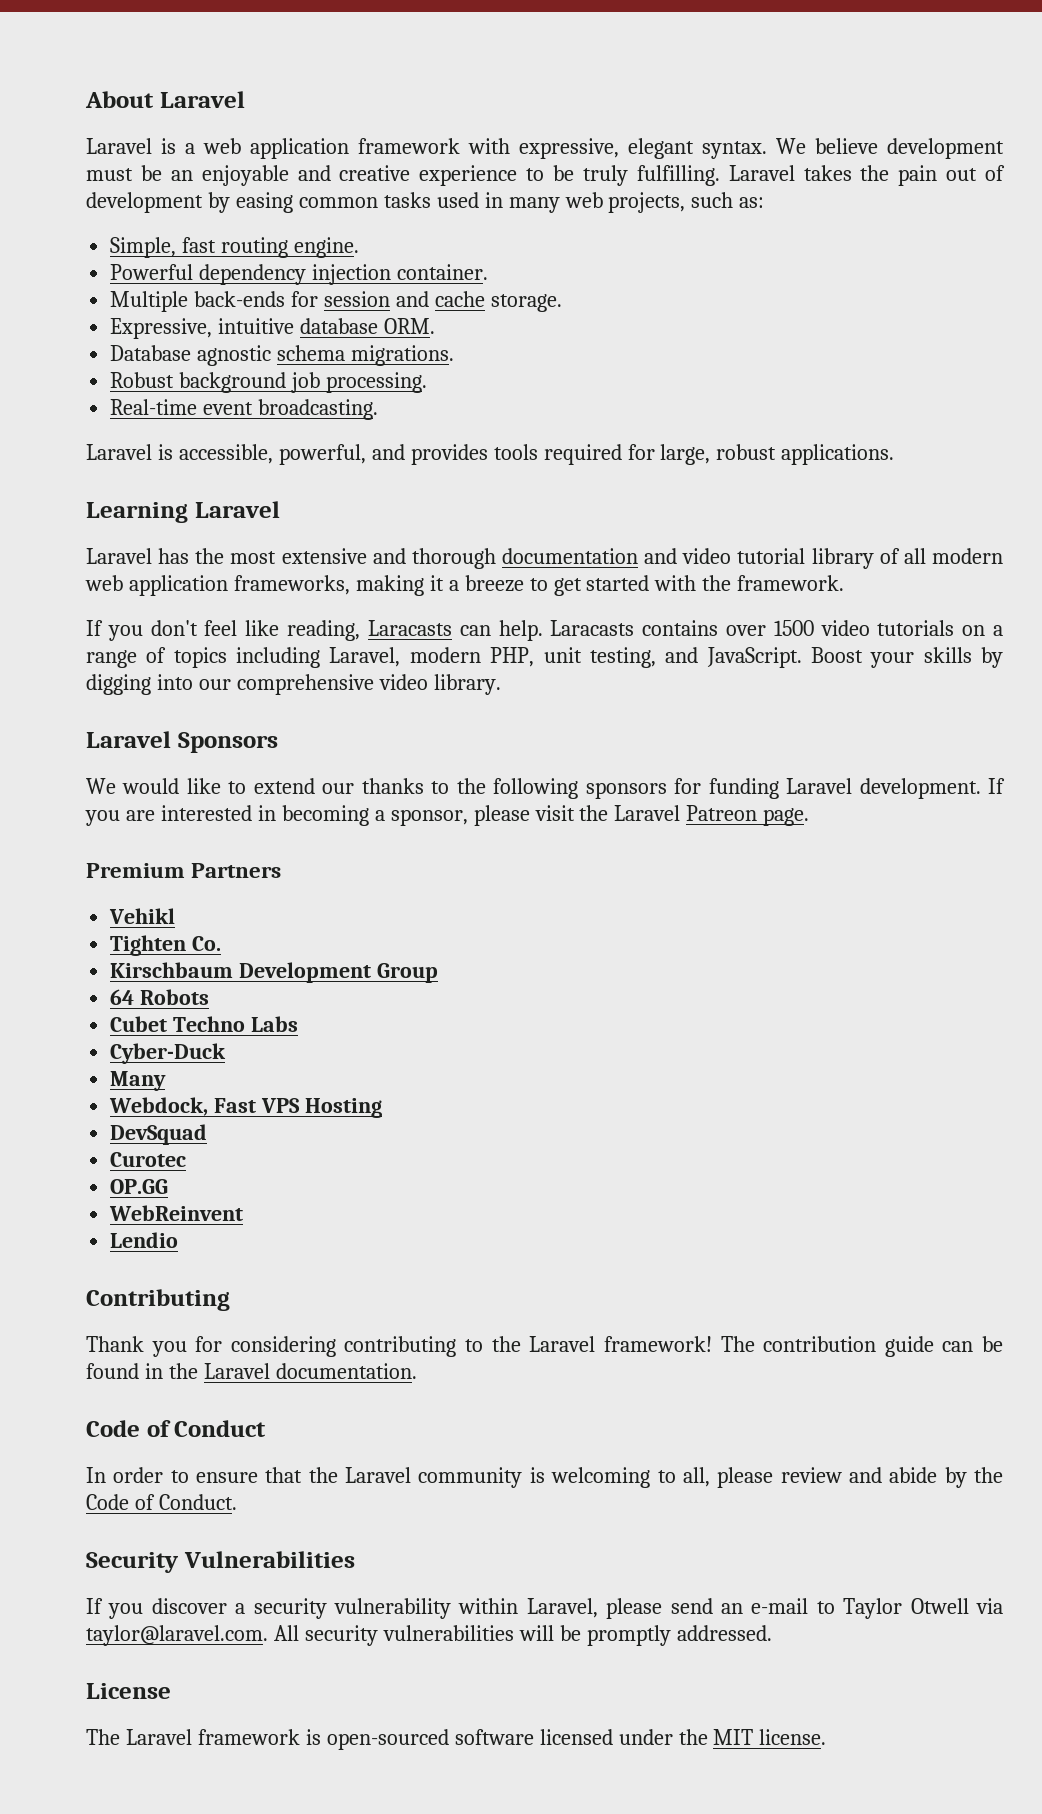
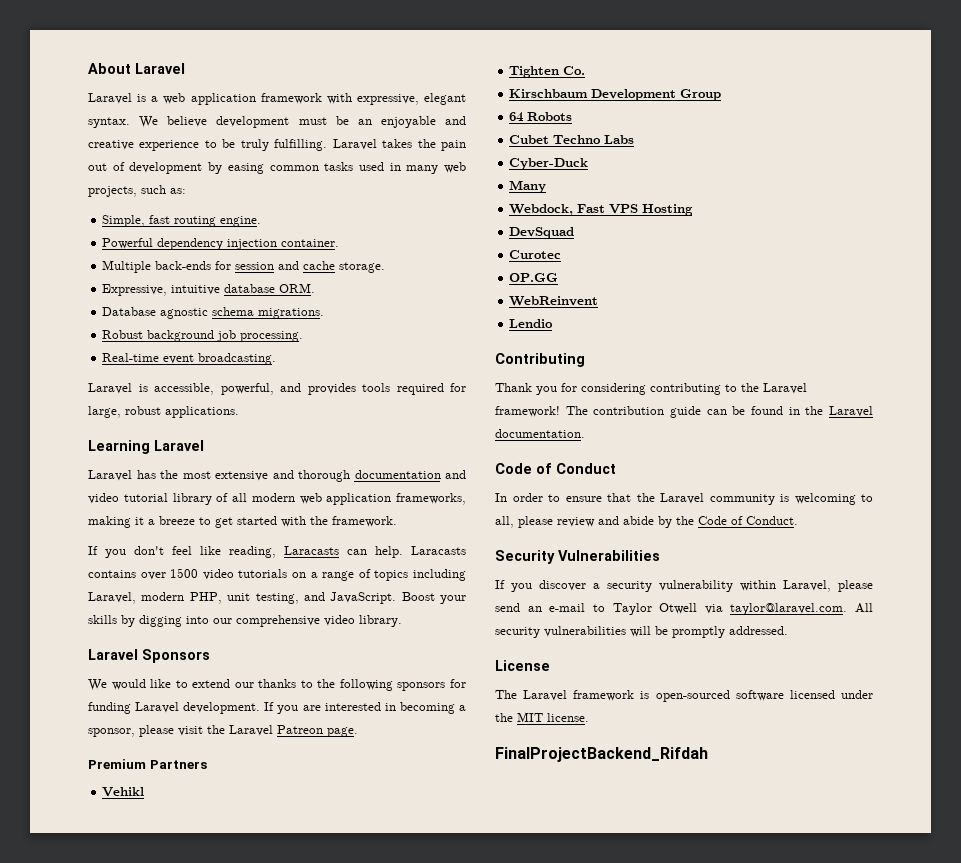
+ FinalProjectBackend_Rifdah

